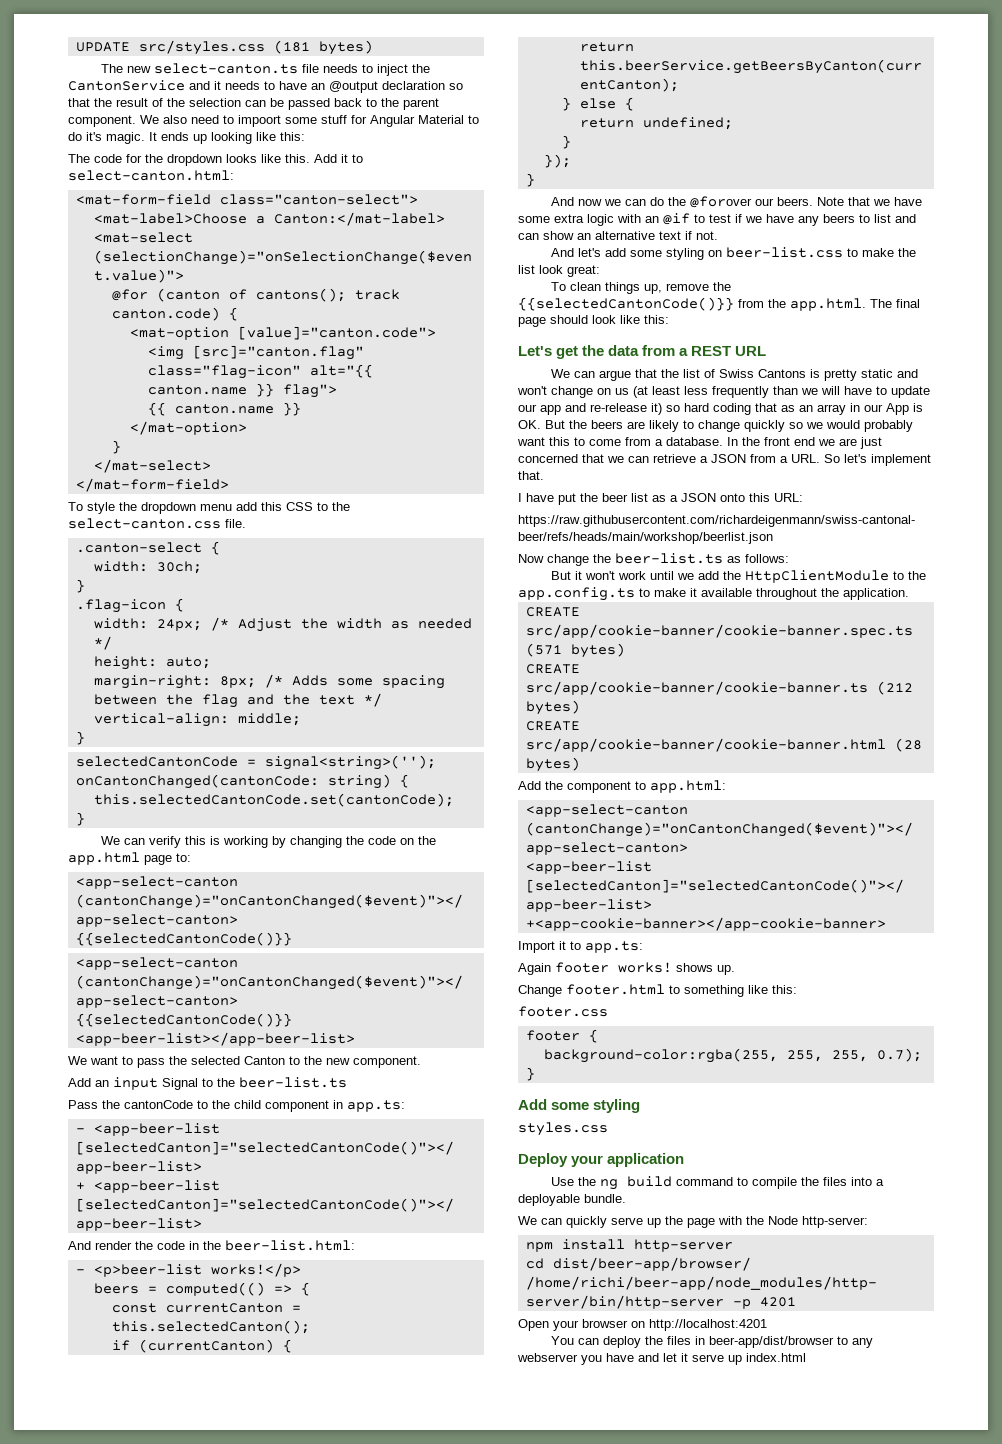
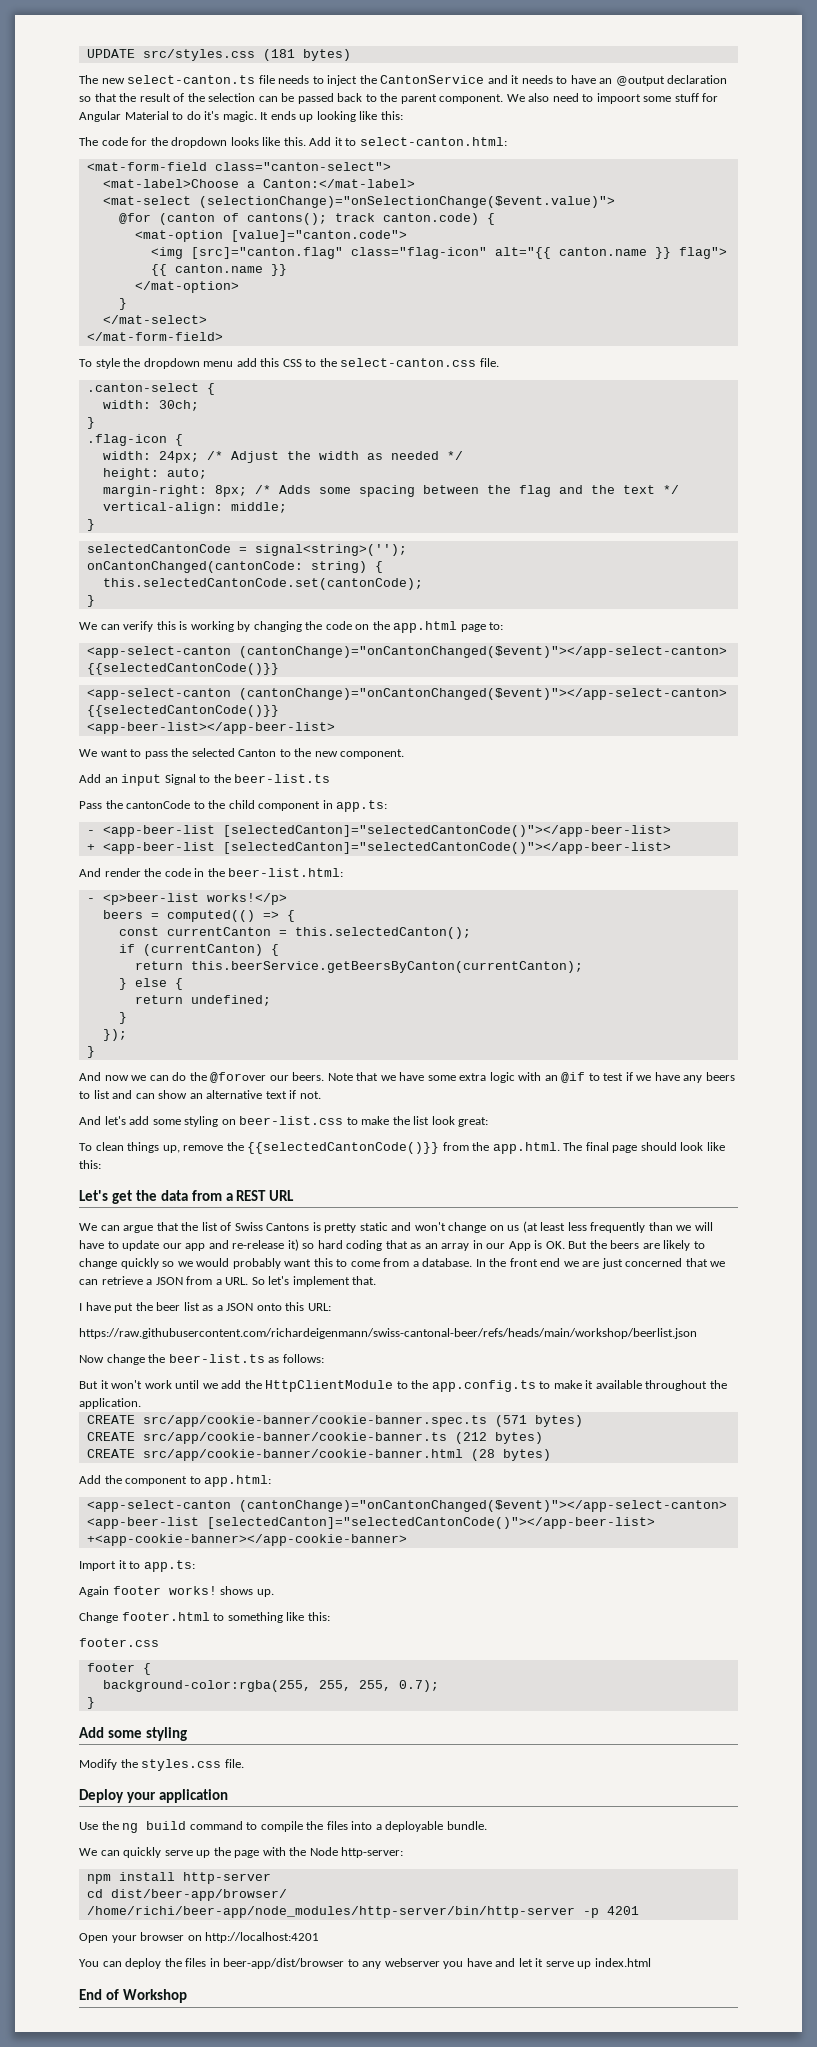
- styles.css
+ Modify the styles.css file.
+ End of Workshop

